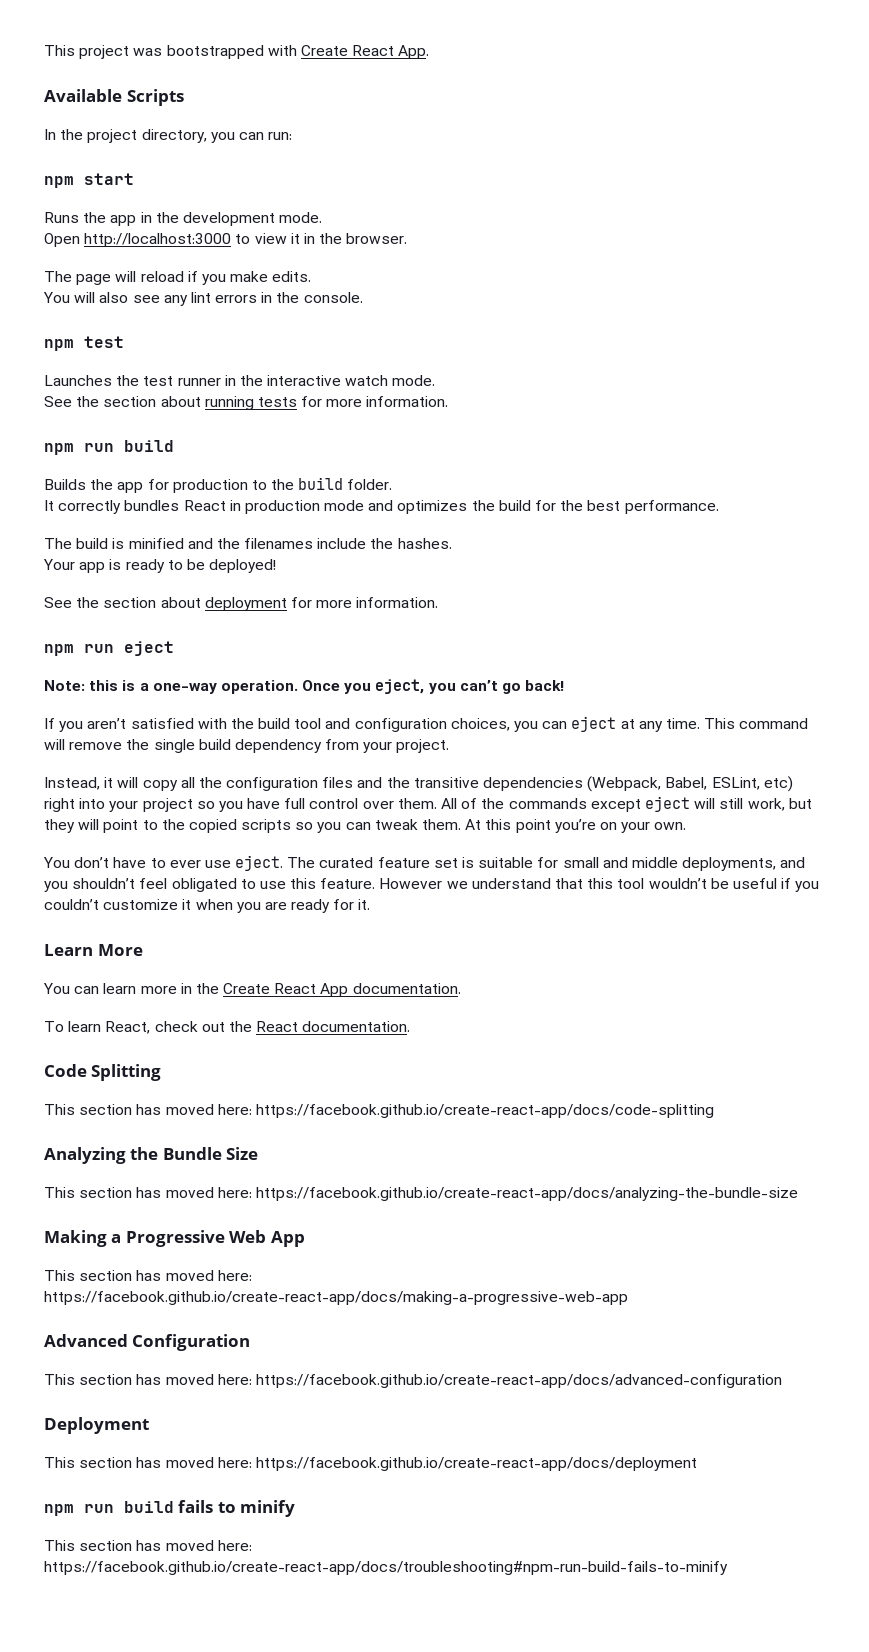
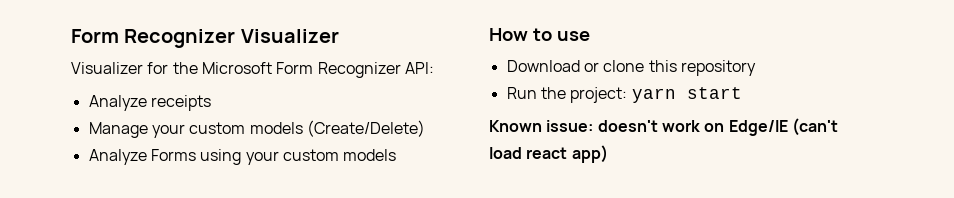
- This project was bootstrapped with Create React App.
- Available Scripts
- In the project directory, you can run:
- npm start
- Runs the app in the development mode.
- Open http://localhost:3000 to view it in the browser.
- The page will reload if you make edits.
- You will also see any lint errors in the console.
- npm test
- Launches the test runner in the interactive watch mode.
- See the section about running tests for more information.
- npm run build
- Builds the app for production to the build folder.
- It correctly bundles React in production mode and optimizes the build for the best performance.
- The build is minified and the filenames include the hashes.
- Your app is ready to be deployed!
- See the section about deployment for more information.
- npm run eject
- Note: this is a one-way operation. Once you eject, you can’t go back!
- If you aren’t satisfied with the build tool and configuration choices, you can eject at any time. This command will remove the single build dependency from your project.
- Instead, it will copy all the configuration files and the transitive dependencies (Webpack, Babel, ESLint, etc) right into your project so you have full control over them. All of the commands except eject will still work, but they will point to the copied scripts so you can tweak them. At this point you’re on your own.
- You don’t have to ever use eject. The curated feature set is suitable for small and middle deployments, and you shouldn’t feel obligated to use this feature. However we understand that this tool wouldn’t be useful if you couldn’t customize it when you are ready for it.
- Learn More
- You can learn more in the Create React App documentation.
- To learn React, check out the React documentation.
- Code Splitting
- This section has moved here: https://facebook.github.io/create-react-app/docs/code-splitting
- Analyzing the Bundle Size
- This section has moved here: https://facebook.github.io/create-react-app/docs/analyzing-the-bundle-size
- Making a Progressive Web App
- This section has moved here: https://facebook.github.io/create-react-app/docs/making-a-progressive-web-app
- Advanced Configuration
- This section has moved here: https://facebook.github.io/create-react-app/docs/advanced-configuration
- Deployment
- This section has moved here: https://facebook.github.io/create-react-app/docs/deployment
- npm run build fails to minify
- This section has moved here: https://facebook.github.io/create-react-app/docs/troubleshooting#npm-run-build-fails-to-minify
+ Form Recognizer Visualizer
+ Visualizer for the Microsoft Form Recognizer API:
+ Analyze receipts
+ Manage your custom models (Create/Delete)
+ Analyze Forms using your custom models
+ How to use
+ Download or clone this repository
+ Run the project: yarn start
+ Known issue: doesn't work on Edge/IE (can't load react app)

